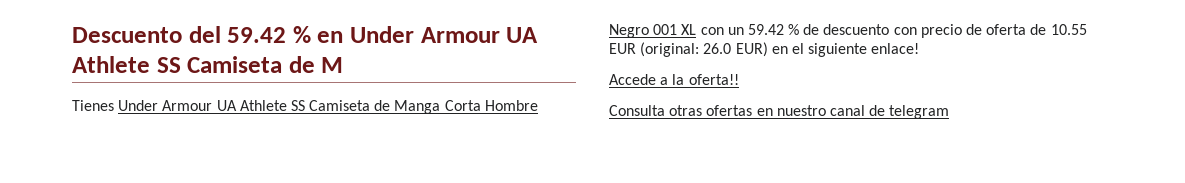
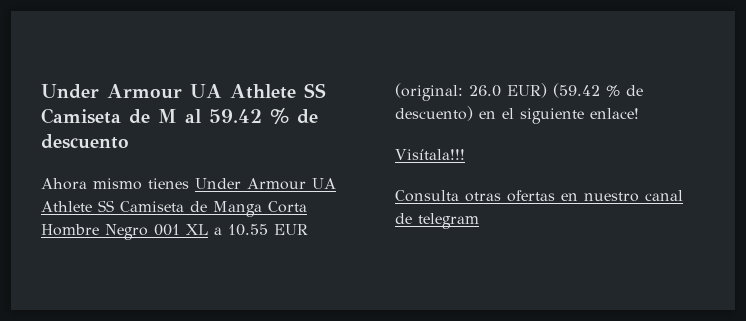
- Descuento del 59.42 % en Under Armour UA Athlete SS Camiseta de M
- Tienes Under Armour UA Athlete SS Camiseta de Manga Corta Hombre Negro 001 XL con un 59.42 % de descuento con precio de oferta de 10.55 EUR (original: 26.0 EUR) en el siguiente enlace!
+ Under Armour UA Athlete SS Camiseta de M al 59.42 % de descuento
+ Ahora mismo tienes Under Armour UA Athlete SS Camiseta de Manga Corta Hombre Negro 001 XL a 10.55 EUR (original: 26.0 EUR) (59.42 % de descuento) en el siguiente enlace!
- Accede a la oferta!!
+ Visítala!!!

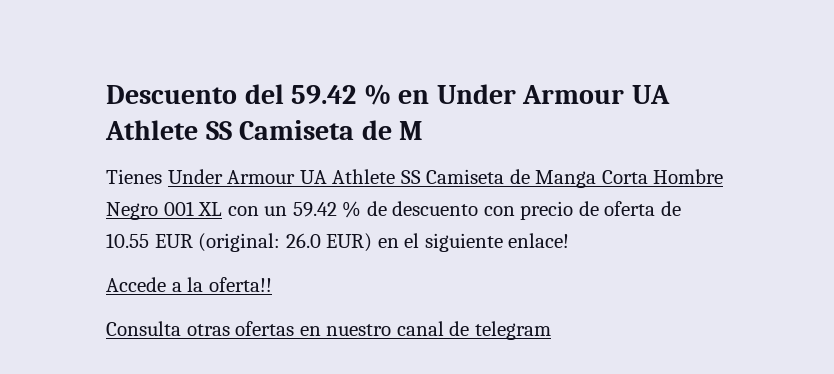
- Under Armour UA Athlete SS Camiseta de M al 59.42 % de descuento
- Ahora mismo tienes Under Armour UA Athlete SS Camiseta de Manga Corta Hombre Negro 001 XL a 10.55 EUR (original: 26.0 EUR) (59.42 % de descuento) en el siguiente enlace!
+ Descuento del 59.42 % en Under Armour UA Athlete SS Camiseta de M
+ Tienes Under Armour UA Athlete SS Camiseta de Manga Corta Hombre Negro 001 XL con un 59.42 % de descuento con precio de oferta de 10.55 EUR (original: 26.0 EUR) en el siguiente enlace!
- Visítala!!!
+ Accede a la oferta!!

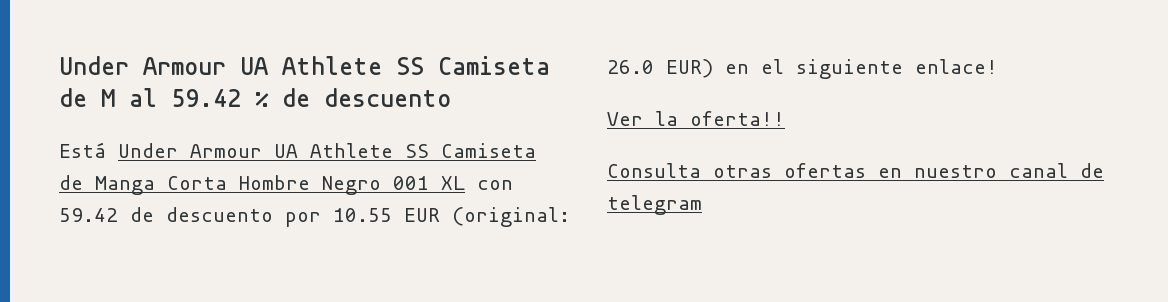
- Descuento del 59.42 % en Under Armour UA Athlete SS Camiseta de M
- Tienes Under Armour UA Athlete SS Camiseta de Manga Corta Hombre Negro 001 XL con un 59.42 % de descuento con precio de oferta de 10.55 EUR (original: 26.0 EUR) en el siguiente enlace!
+ Under Armour UA Athlete SS Camiseta de M al 59.42 % de descuento
+ Está Under Armour UA Athlete SS Camiseta de Manga Corta Hombre Negro 001 XL con 59.42 de descuento por 10.55 EUR (original: 26.0 EUR) en el siguiente enlace!
- Accede a la oferta!!
+ Ver la oferta!!

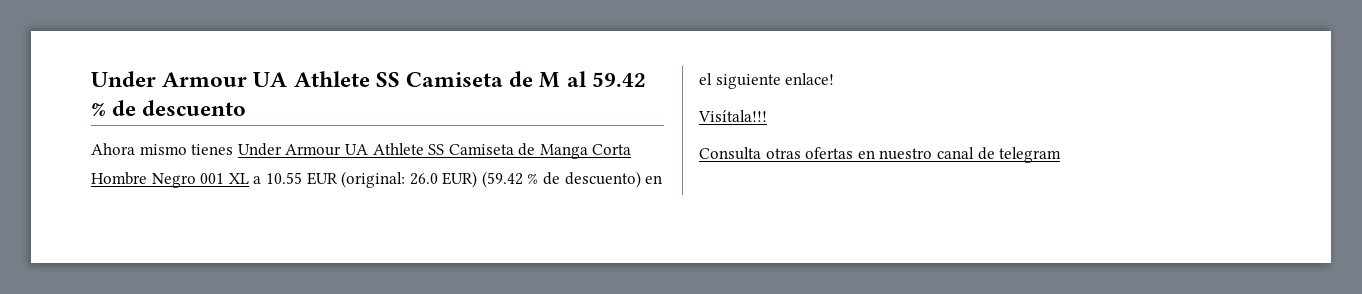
- Está Under Armour UA Athlete SS Camiseta de Manga Corta Hombre Negro 001 XL con 59.42 de descuento por 10.55 EUR (original: 26.0 EUR) en el siguiente enlace!
+ Ahora mismo tienes Under Armour UA Athlete SS Camiseta de Manga Corta Hombre Negro 001 XL a 10.55 EUR (original: 26.0 EUR) (59.42 % de descuento) en el siguiente enlace!
- Ver la oferta!!
+ Visítala!!!

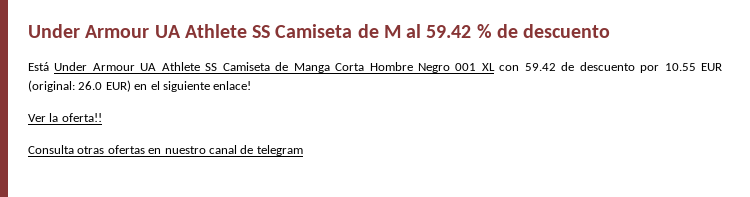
- Ahora mismo tienes Under Armour UA Athlete SS Camiseta de Manga Corta Hombre Negro 001 XL a 10.55 EUR (original: 26.0 EUR) (59.42 % de descuento) en el siguiente enlace!
+ Está Under Armour UA Athlete SS Camiseta de Manga Corta Hombre Negro 001 XL con 59.42 de descuento por 10.55 EUR (original: 26.0 EUR) en el siguiente enlace!
- Visítala!!!
+ Ver la oferta!!

